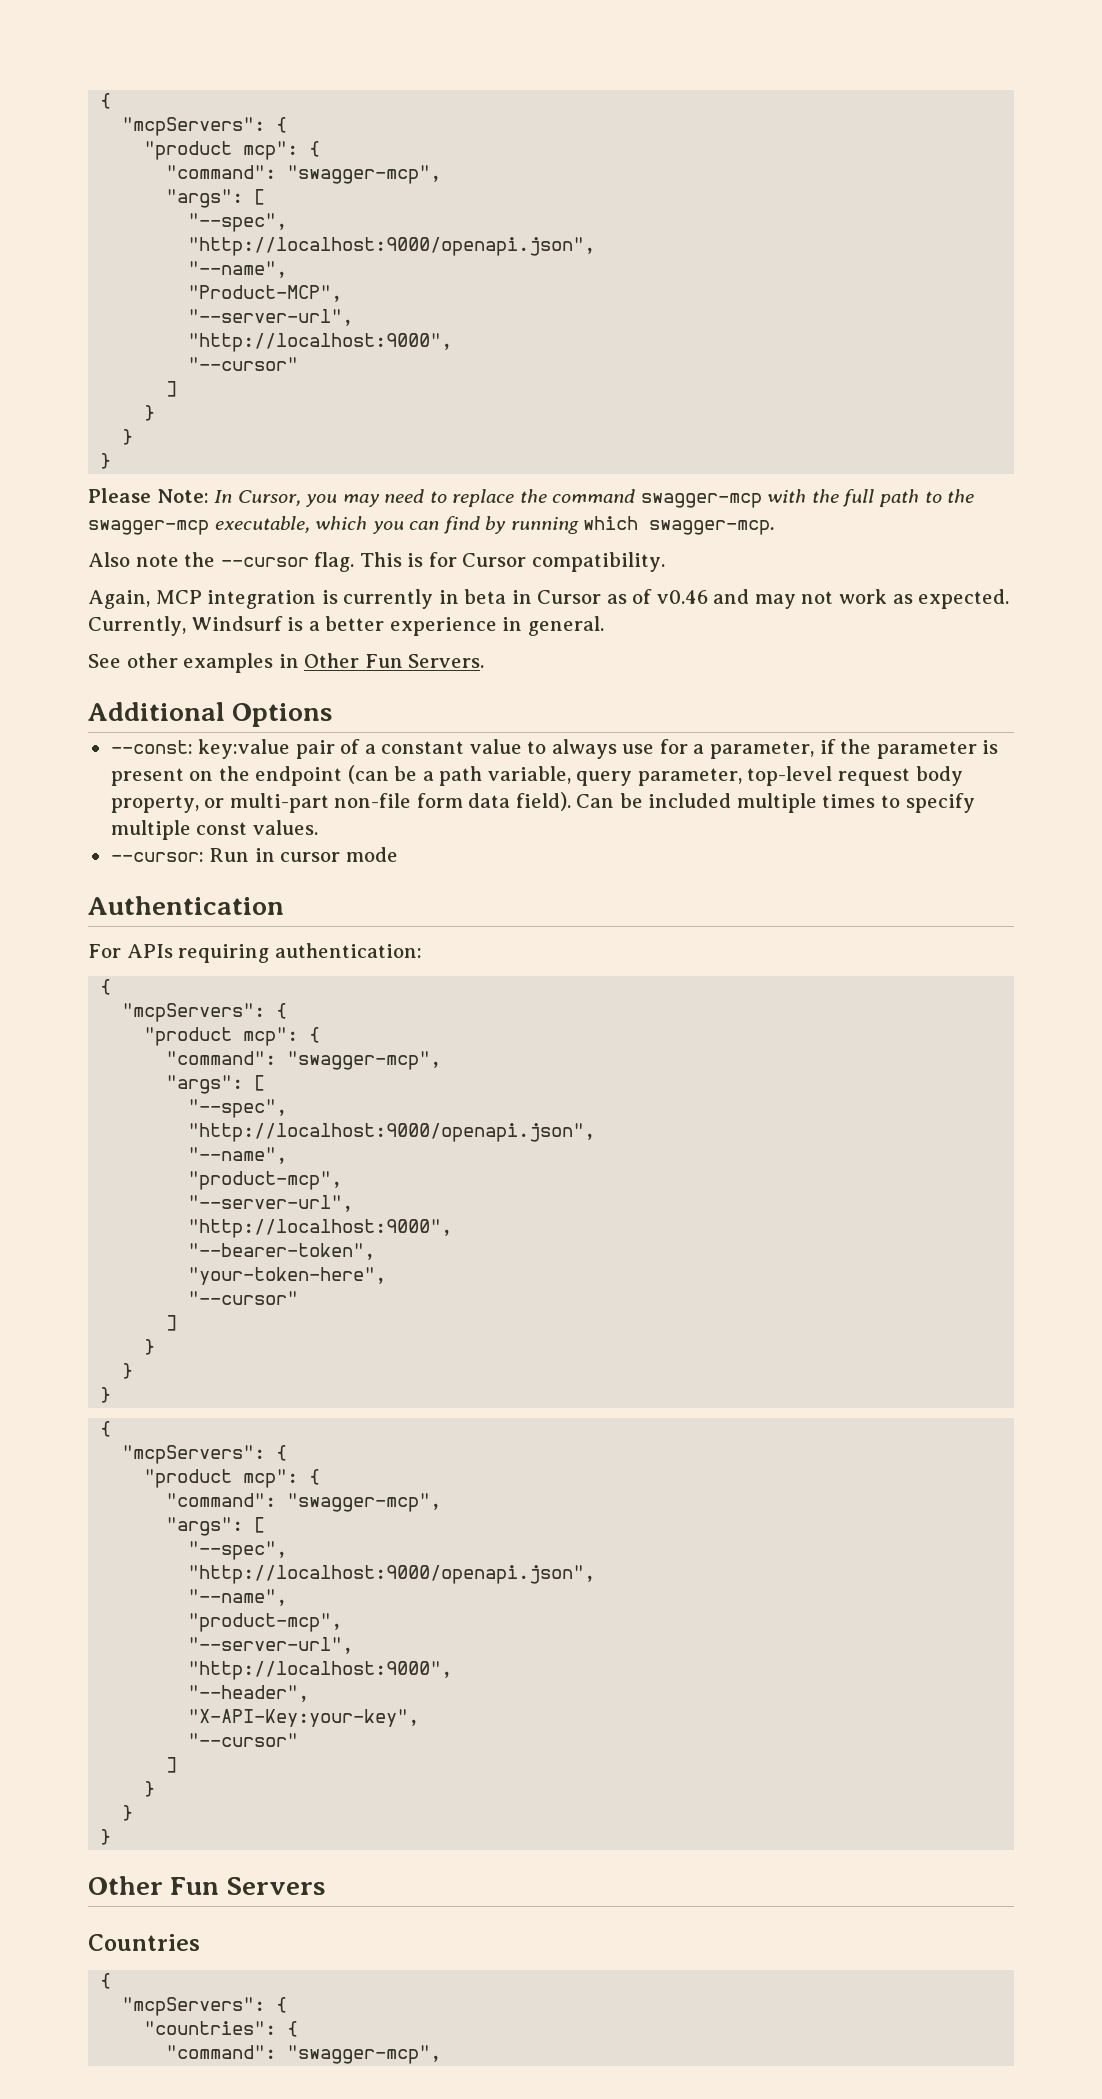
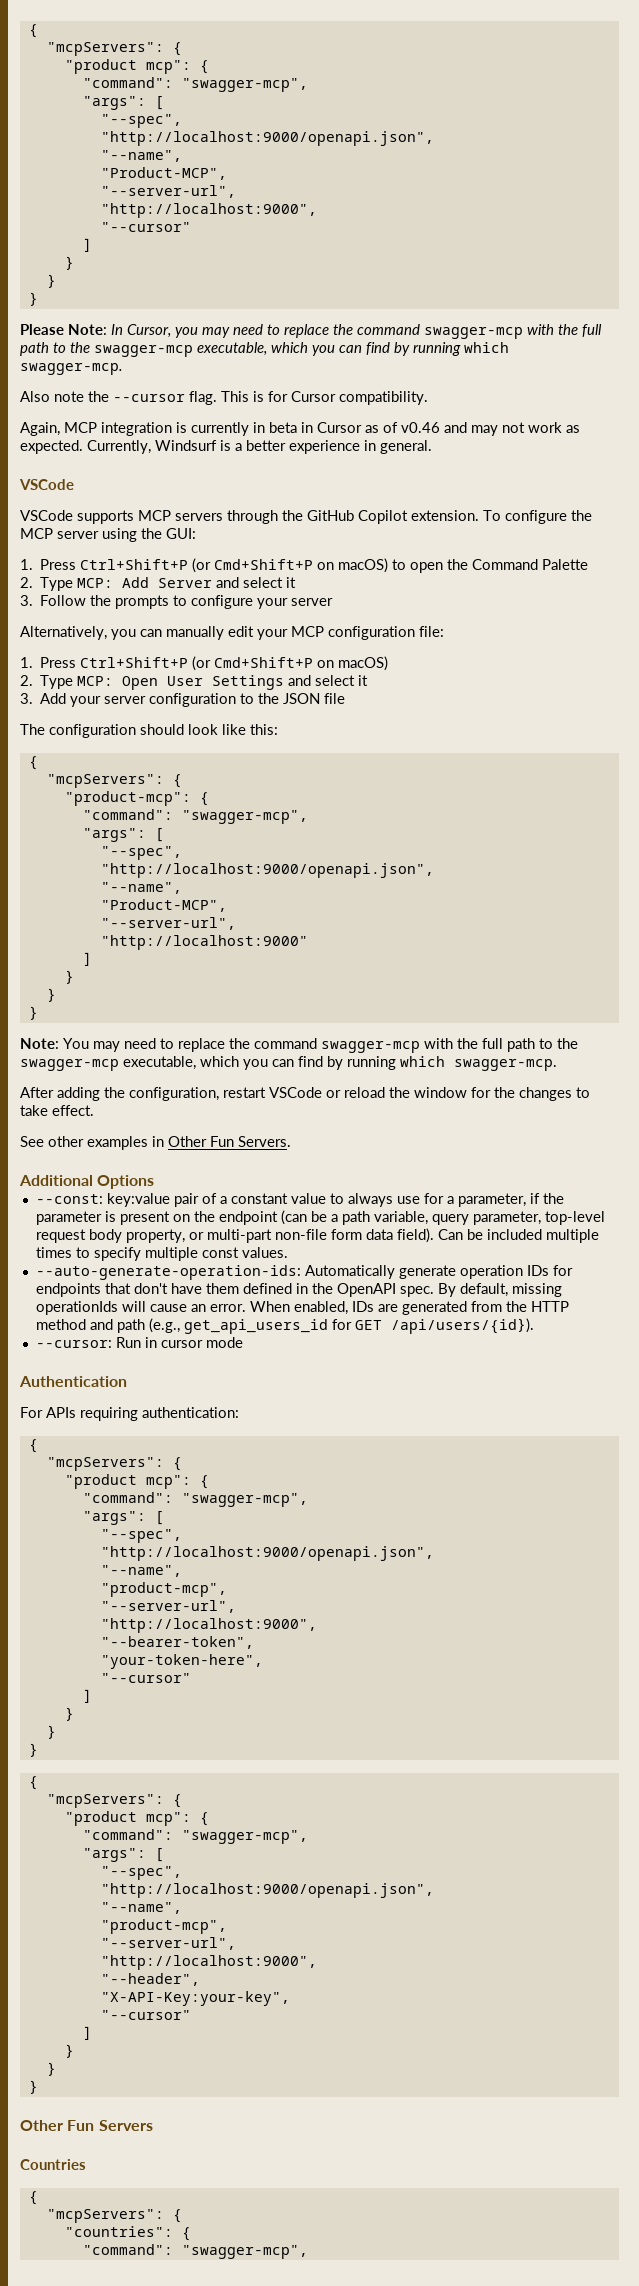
  Currently, Windsurf is a better experience in general.
+ VSCode
+ VSCode supports MCP servers through the GitHub Copilot extension. To configure the MCP server using the GUI:
+ 1. Press Ctrl+Shift+P (or Cmd+Shift+P on macOS) to open the Command Palette
+ 2. Type MCP: Add Server and select it
+ 3. Follow the prompts to configure your server
+ Alternatively, you can manually edit your MCP configuration file:
+ 1. Press Ctrl+Shift+P (or Cmd+Shift+P on macOS)
+ 2. Type MCP: Open User Settings and select it
+ 3. Add your server configuration to the JSON file
+ The configuration should look like this:
+ {
+ "mcpServers": {
+ "product-mcp": {
+ "command": "swagger-mcp",
+ "args": [
+ "--spec",
+ "http://localhost:9000/openapi.json",
+ "--name",
+ "Product-MCP",
+ "--server-url",
+ "http://localhost:9000"
+ ]
+ }
+ }
+ }
+ Note: You may need to replace the command swagger-mcp with the full path to the swagger-mcp executable, which you can find by running which swagger-mcp.
+ After adding the configuration, restart VSCode or reload the window for the changes to take effect.
+ --auto-generate-operation-ids: Automatically generate operation IDs for endpoints that don't have them defined in the OpenAPI spec. By default, missing operationIds will cause an error. When enabled, IDs are generated from the HTTP method and path (e.g., get_api_users_id for GET /api/users/{id}).

